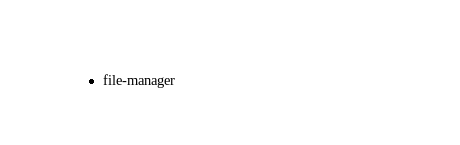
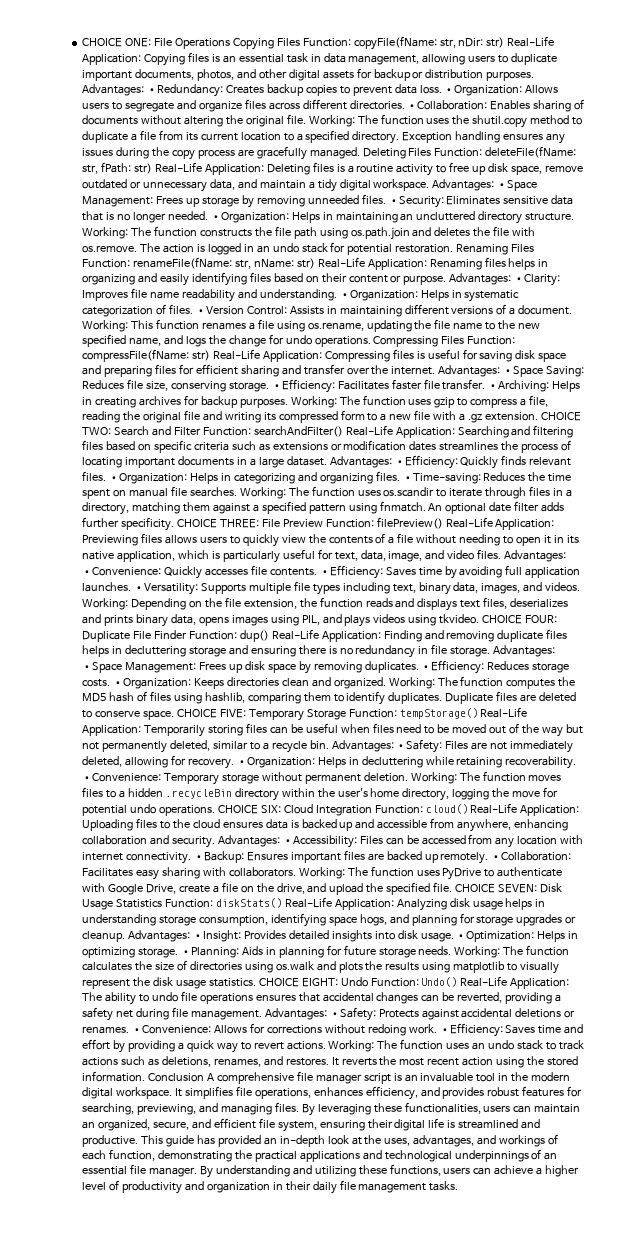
- file-manager
+ CHOICE ONE: File Operations Copying Files Function: copyFile(fName: str, nDir: str) Real-Life Application: Copying files is an essential task in data management, allowing users to duplicate important documents, photos, and other digital assets for backup or distribution purposes. Advantages: •Redundancy: Creates backup copies to prevent data loss. •Organization: Allows users to segregate and organize files across different directories. •Collaboration: Enables sharing of documents without altering the original file. Working: The function uses the shutil.copy method to duplicate a file from its current location to a specified directory. Exception handling ensures any issues during the copy process are gracefully managed. Deleting Files Function: deleteFile(fName: str, fPath: str) Real-Life Application: Deleting files is a routine activity to free up disk space, remove outdated or unnecessary data, and maintain a tidy digital workspace. Advantages: •Space Management: Frees up storage by removing unneeded files. •Security: Eliminates sensitive data that is no longer needed. •Organization: Helps in maintaining an uncluttered directory structure. Working: The function constructs the file path using os.path.join and deletes the file with os.remove. The action is logged in an undo stack for potential restoration. Renaming Files Function: renameFile(fName: str, nName: str) Real-Life Application: Renaming files helps in organizing and easily identifying files based on their content or purpose. Advantages: •Clarity: Improves file name readability and understanding. •Organization: Helps in systematic categorization of files. •Version Control: Assists in maintaining different versions of a document. Working: This function renames a file using os.rename, updating the file name to the new specified name, and logs the change for undo operations. Compressing Files Function: compressFile(fName: str) Real-Life Application: Compressing files is useful for saving disk space and preparing files for efficient sharing and transfer over the internet. Advantages: •Space Saving: Reduces file size, conserving storage. •Efficiency: Facilitates faster file transfer. •Archiving: Helps in creating archives for backup purposes. Working: The function uses gzip to compress a file, reading the original file and writing its compressed form to a new file with a .gz extension. CHOICE TWO: Search and Filter Function: searchAndFilter() Real-Life Application: Searching and filtering files based on specific criteria such as extensions or modification dates streamlines the process of locating important documents in a large dataset. Advantages: •Efficiency: Quickly finds relevant files. •Organization: Helps in categorizing and organizing files. •Time-saving: Reduces the time spent on manual file searches. Working: The function uses os.scandir to iterate through files in a directory, matching them against a specified pattern using fnmatch. An optional date filter adds further specificity. CHOICE THREE: File Preview Function: filePreview() Real-Life Application: Previewing files allows users to quickly view the contents of a file without needing to open it in its native application, which is particularly useful for text, data, image, and video files. Advantages: •Convenience: Quickly accesses file contents. •Efficiency: Saves time by avoiding full application launches. •Versatility: Supports multiple file types including text, binary data, images, and videos. Working: Depending on the file extension, the function reads and displays text files, deserializes and prints binary data, opens images using PIL, and plays videos using tkvideo. CHOICE FOUR: Duplicate File Finder Function: dup() Real-Life Application: Finding and removing duplicate files helps in decluttering storage and ensuring there is no redundancy in file storage. Advantages: •Space Management: Frees up disk space by removing duplicates. •Efficiency: Reduces storage costs. •Organization: Keeps directories clean and organized. Working: The function computes the MD5 hash of files using hashlib, comparing them to identify duplicates. Duplicate files are deleted to conserve space. CHOICE FIVE: Temporary Storage Function: tempStorage() Real-Life Application: Temporarily storing files can be useful when files need to be moved out of the way but not permanently deleted, similar to a recycle bin. Advantages: •Safety: Files are not immediately deleted, allowing for recovery. •Organization: Helps in decluttering while retaining recoverability. •Convenience: Temporary storage without permanent deletion. Working: The function moves files to a hidden .recycleBin directory within the user's home directory, logging the move for potential undo operations. CHOICE SIX: Cloud Integration Function: cloud() Real-Life Application: Uploading files to the cloud ensures data is backed up and accessible from anywhere, enhancing collaboration and security. Advantages: •Accessibility: Files can be accessed from any location with internet connectivity. •Backup: Ensures important files are backed up remotely. •Collaboration: Facilitates easy sharing with collaborators. Working: The function uses PyDrive to authenticate with Google Drive, create a file on the drive, and upload the specified file. CHOICE SEVEN: Disk Usage Statistics Function: diskStats() Real-Life Application: Analyzing disk usage helps in understanding storage consumption, identifying space hogs, and planning for storage upgrades or cleanup. Advantages: •Insight: Provides detailed insights into disk usage. •Optimization: Helps in optimizing storage. •Planning: Aids in planning for future storage needs. Working: The function calculates the size of directories using os.walk and plots the results using matplotlib to visually represent the disk usage statistics. CHOICE EIGHT: Undo Function: Undo() Real-Life Application: The ability to undo file operations ensures that accidental changes can be reverted, providing a safety net during file management. Advantages: •Safety: Protects against accidental deletions or renames. •Convenience: Allows for corrections without redoing work. •Efficiency: Saves time and effort by providing a quick way to revert actions. Working: The function uses an undo stack to track actions such as deletions, renames, and restores. It reverts the most recent action using the stored information. Conclusion A comprehensive file manager script is an invaluable tool in the modern digital workspace. It simplifies file operations, enhances efficiency, and provides robust features for searching, previewing, and managing files. By leveraging these functionalities, users can maintain an organized, secure, and efficient file system, ensuring their digital life is streamlined and productive. This guide has provided an in-depth look at the uses, advantages, and workings of each function, demonstrating the practical applications and technological underpinnings of an essential file manager. By understanding and utilizing these functions, users can achieve a higher level of productivity and organization in their daily file management tasks.

